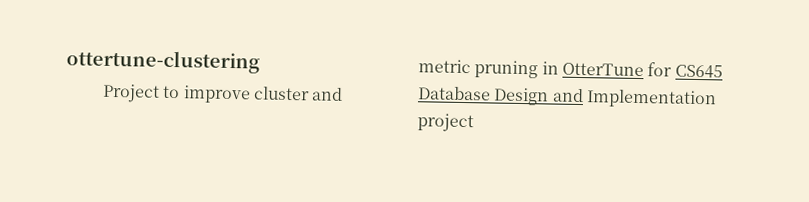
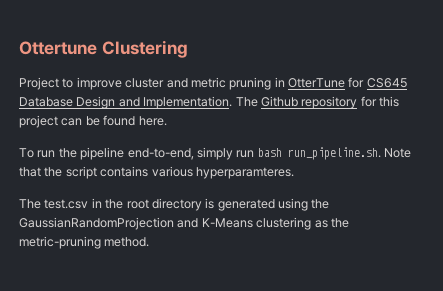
- ottertune-clustering
+ Ottertune Clustering
- Project to improve cluster and metric pruning in OtterTune for CS645 Database Design and Implementation project
+ Project to improve cluster and metric pruning in OtterTune for CS645 Database Design and Implementation. The Github repository for this project can be found here.
+ To run the pipeline end-to-end, simply run bash run_pipeline.sh. Note that the script contains various hyperparamteres.
+ The test.csv in the root directory is generated using the GaussianRandomProjection and K-Means clustering as the metric-pruning method.

